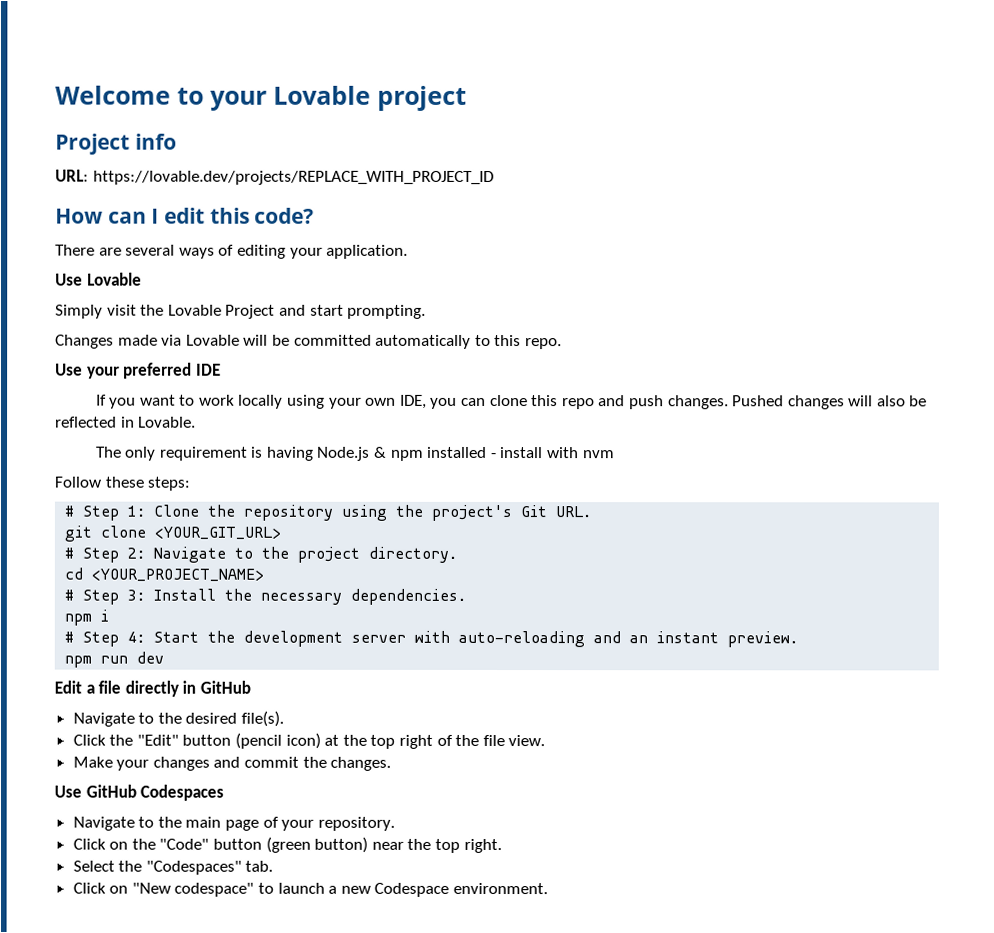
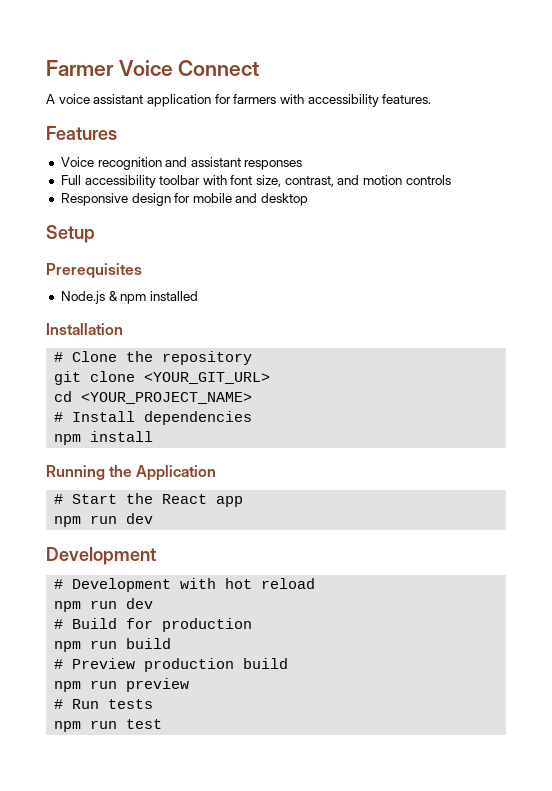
- Welcome to your Lovable project
- Project info
- URL: https://lovable.dev/projects/REPLACE_WITH_PROJECT_ID
- How can I edit this code?
- There are several ways of editing your application.
- Use Lovable
- Simply visit the Lovable Project and start prompting.
- Changes made via Lovable will be committed automatically to this repo.
- Use your preferred IDE
- If you want to work locally using your own IDE, you can clone this repo and push changes. Pushed changes will also be reflected in Lovable.
- The only requirement is having Node.js & npm installed - install with nvm
- Follow these steps:
- # Step 1: Clone the repository using the project's Git URL.
+ Farmer Voice Connect
+ A voice assistant application for farmers with accessibility features.
+ Features
+ Voice recognition and assistant responses
+ Full accessibility toolbar with font size, contrast, and motion controls
+ Responsive design for mobile and desktop
+ Setup
+ Prerequisites
+ Node.js & npm installed
+ Installation
+ # Clone the repository
  git clone <YOUR_GIT_URL>
- # Step 2: Navigate to the project directory.
  cd <YOUR_PROJECT_NAME>
- # Step 3: Install the necessary dependencies.
- npm i
- # Step 4: Start the development server with auto-reloading and an instant preview.
+ # Install dependencies
+ npm install
+ Running the Application
+ # Start the React app
  npm run dev
- Edit a file directly in GitHub
- Navigate to the desired file(s).
- Click the "Edit" button (pencil icon) at the top right of the file view.
- Make your changes and commit the changes.
- Use GitHub Codespaces
- Navigate to the main page of your repository.
- Click on the "Code" button (green button) near the top right.
- Select the "Codespaces" tab.
- Click on "New codespace" to launch a new Codespace environment.
+ Development
+ # Development with hot reload
+ npm run dev
+ # Build for production
+ npm run build
+ # Preview production build
+ npm run preview
+ # Run tests
+ npm run test

